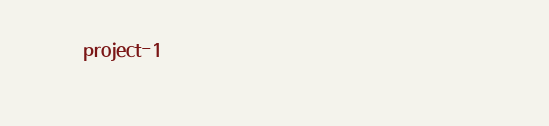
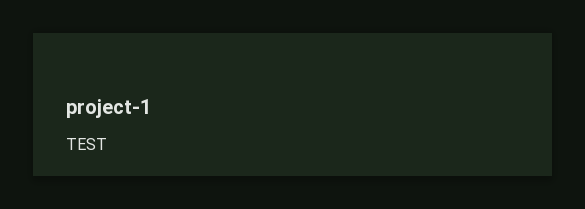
+ TEST

